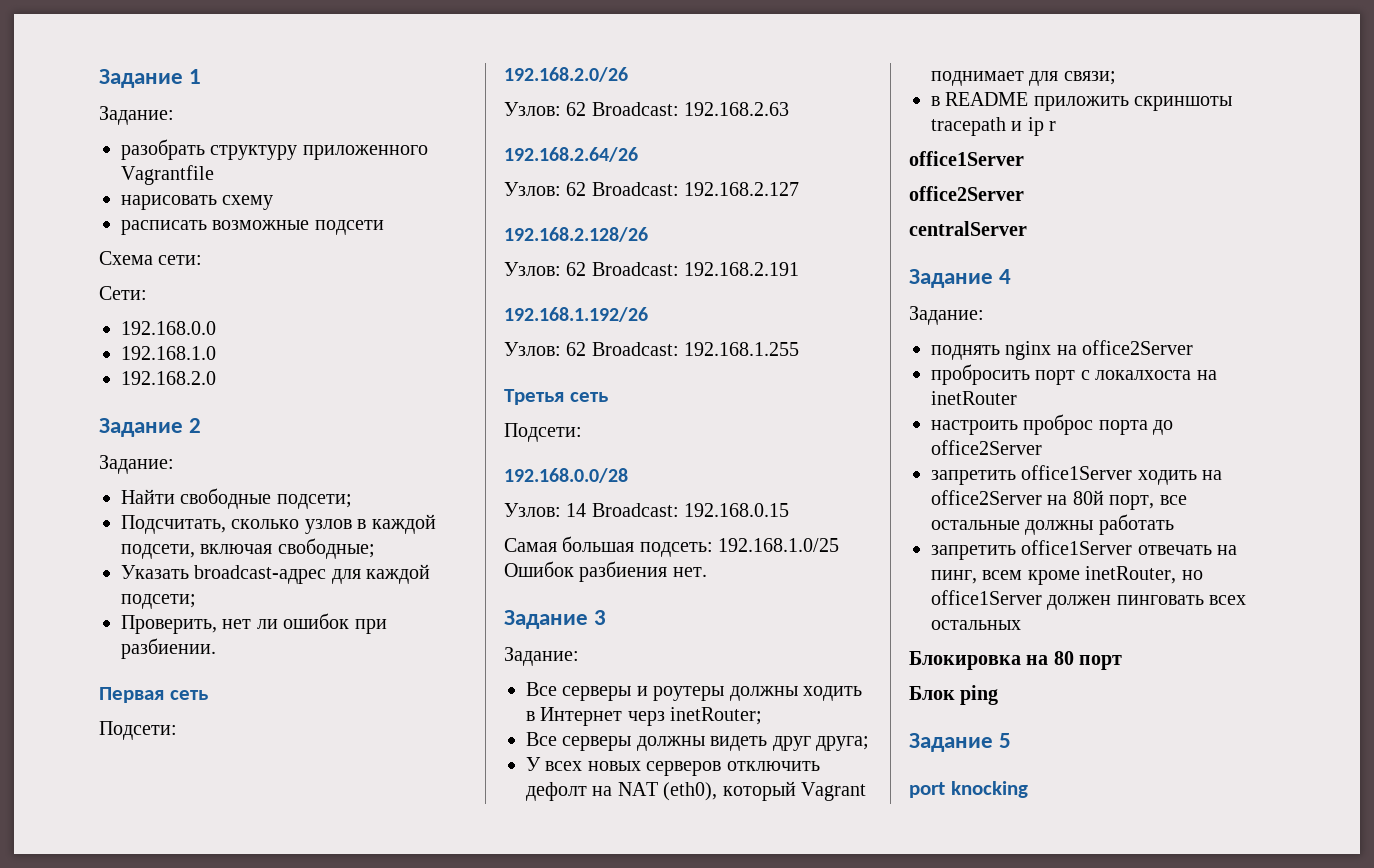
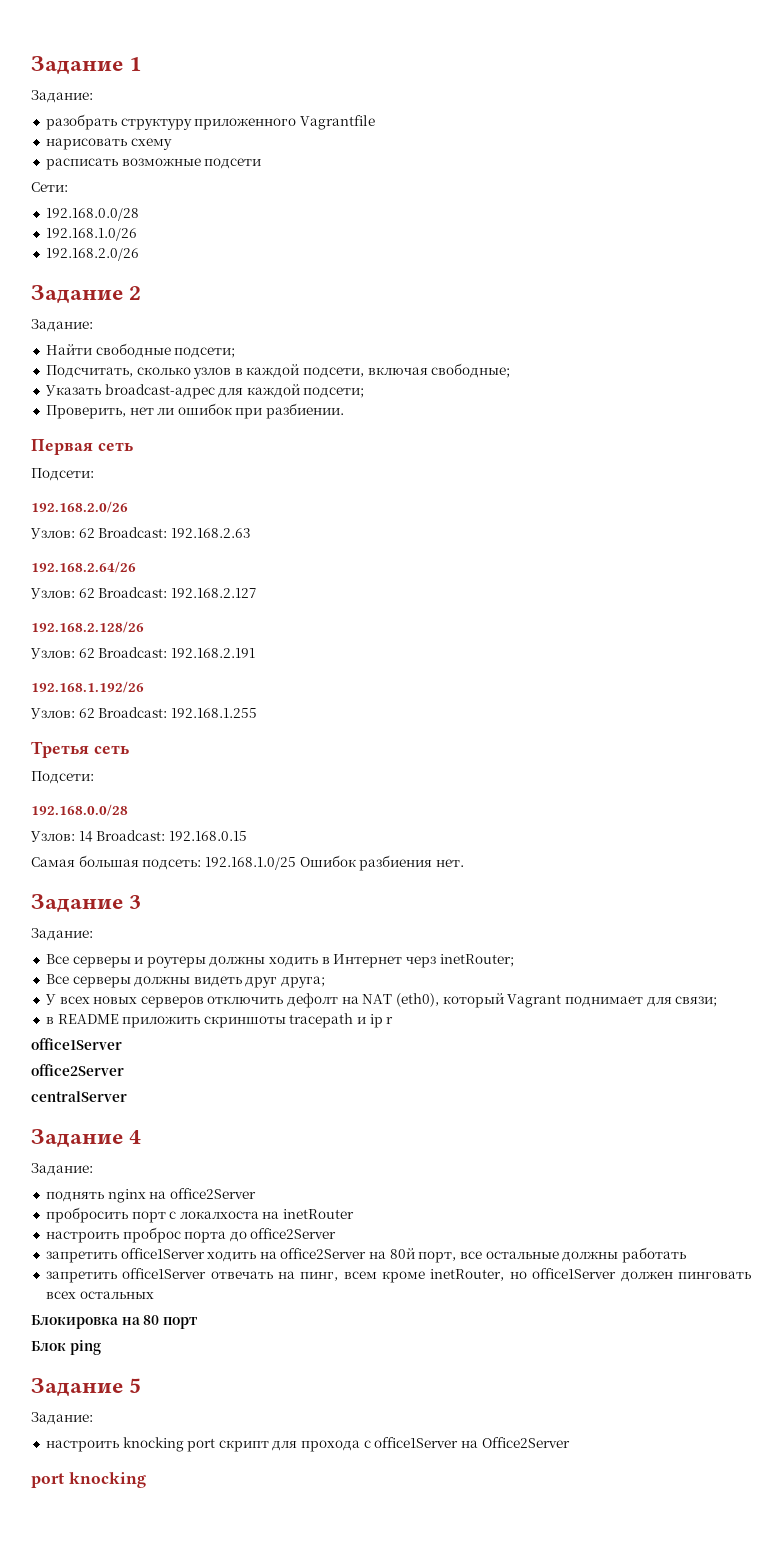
- Схема сети:
  Сети:
- 192.168.0.0
- 192.168.1.0
- 192.168.2.0
+ 192.168.0.0/28
+ 192.168.1.0/26
+ 192.168.2.0/26
  Задание 5
+ Задание:
+ настроить knocking port скрипт для прохода с office1Server на Office2Server

